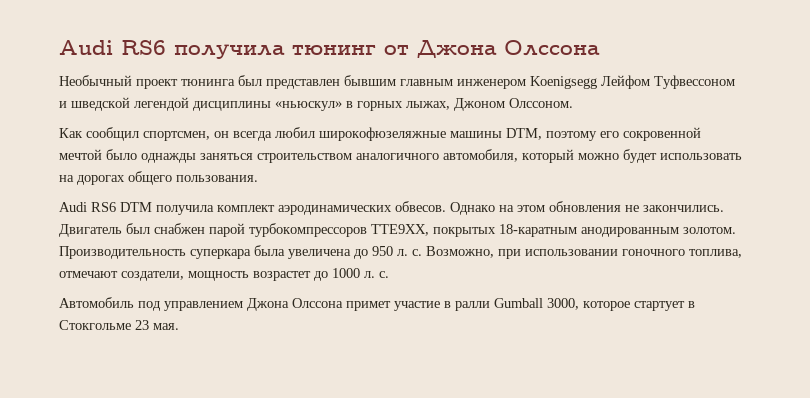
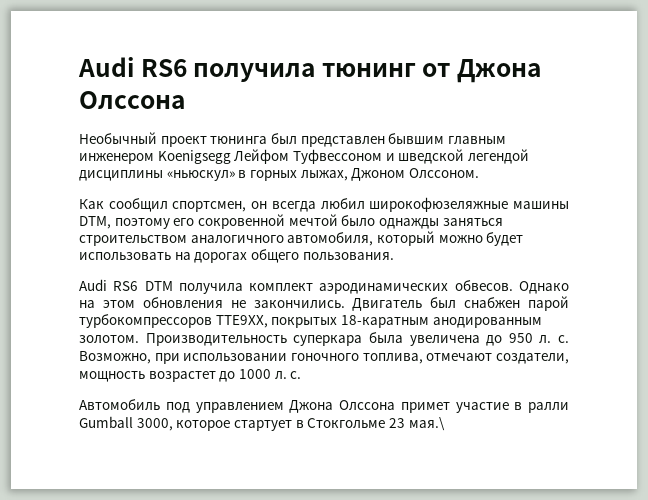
- Автомобиль под управлением Джона Олссона примет участие в ралли Gumball 3000, которое стартует в Стокгольме 23 мая.
+ Автомобиль под управлением Джона Олссона примет участие в ралли Gumball 3000, которое стартует в Стокгольме 23 мая.\

